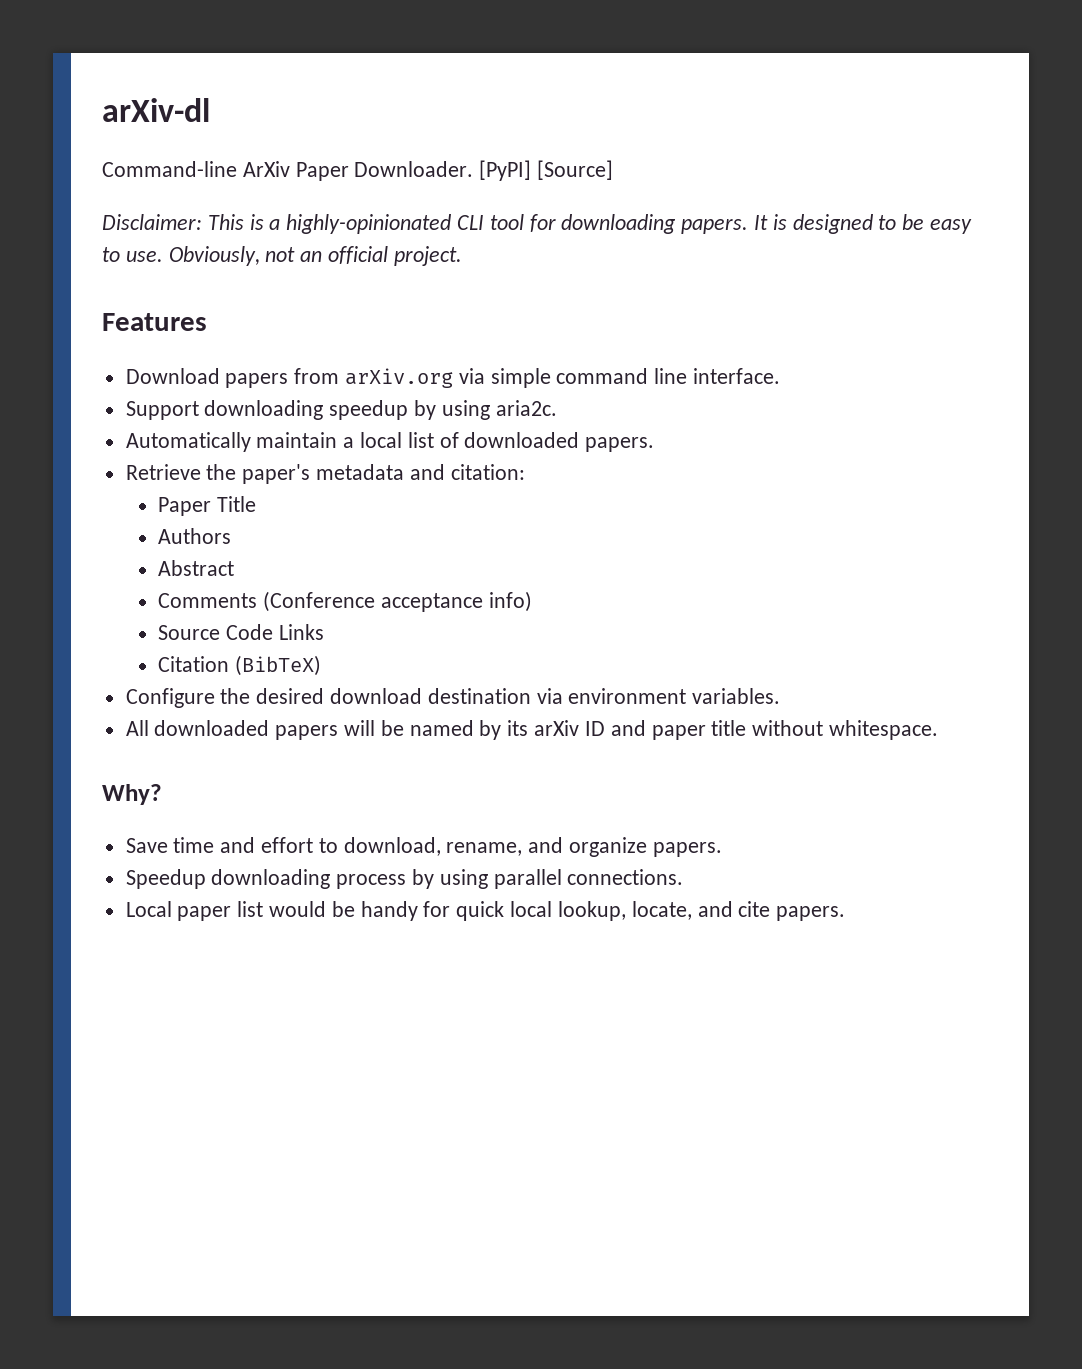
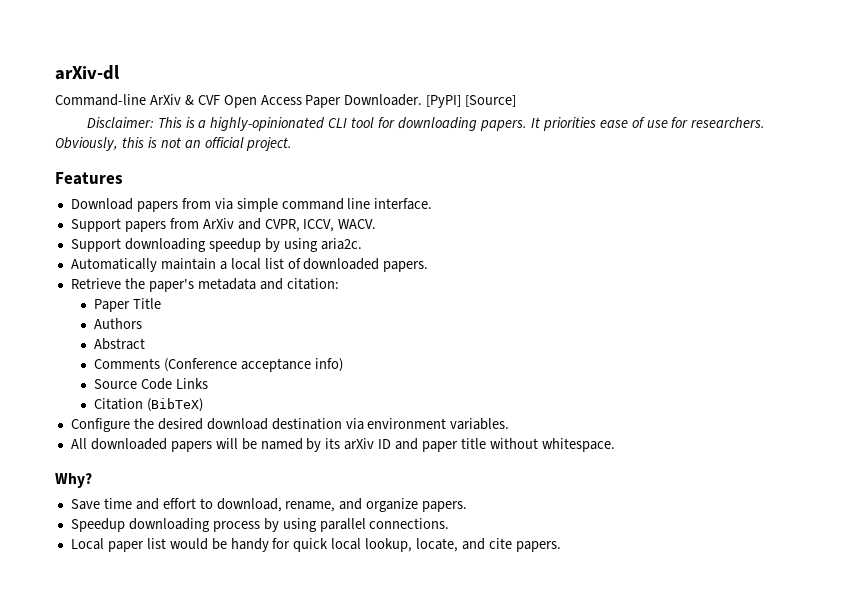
- Command-line ArXiv Paper Downloader.
+ Command-line ArXiv & CVF Open Access Paper Downloader.
- It is designed to be easy to use. Obviously, not an official project.
+ It priorities ease of use for researchers. Obviously, this is not an official project.
- Download papers from arXiv.org via simple command line interface.
+ Download papers from via simple command line interface.
+ Support papers from ArXiv and CVPR, ICCV, WACV.

